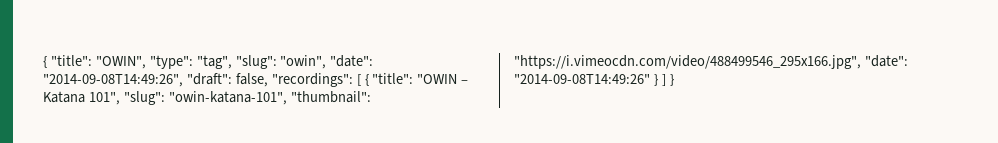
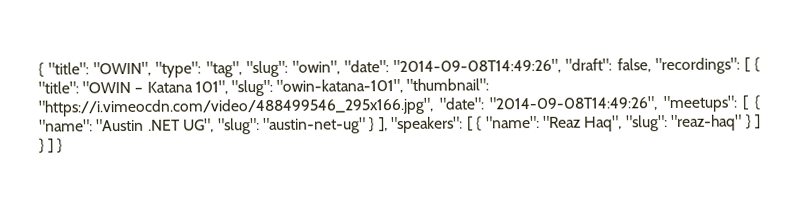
- { "title": "OWIN", "type": "tag", "slug": "owin", "date": "2014-09-08T14:49:26", "draft": false, "recordings": [ { "title": "OWIN – Katana 101", "slug": "owin-katana-101", "thumbnail": "https://i.vimeocdn.com/video/488499546_295x166.jpg", "date": "2014-09-08T14:49:26" } ] }
+ { "title": "OWIN", "type": "tag", "slug": "owin", "date": "2014-09-08T14:49:26", "draft": false, "recordings": [ { "title": "OWIN – Katana 101", "slug": "owin-katana-101", "thumbnail": "https://i.vimeocdn.com/video/488499546_295x166.jpg", "date": "2014-09-08T14:49:26", "meetups": [ { "name": "Austin .NET UG", "slug": "austin-net-ug" } ], "speakers": [ { "name": "Reaz Haq", "slug": "reaz-haq" } ] } ] }

